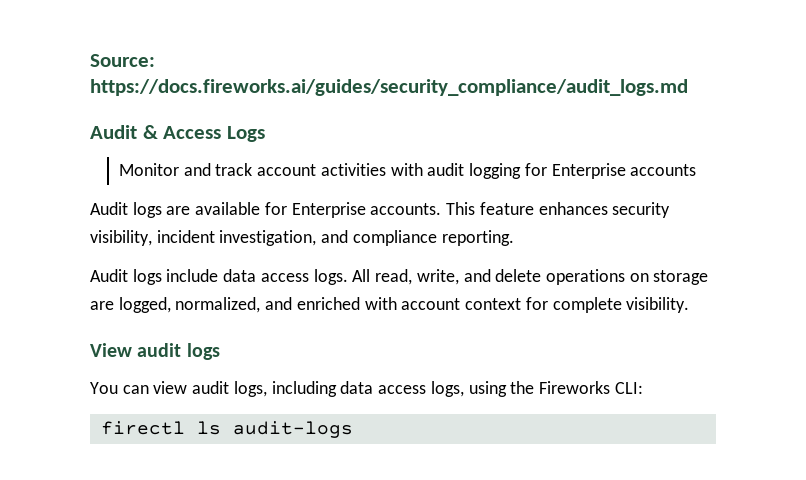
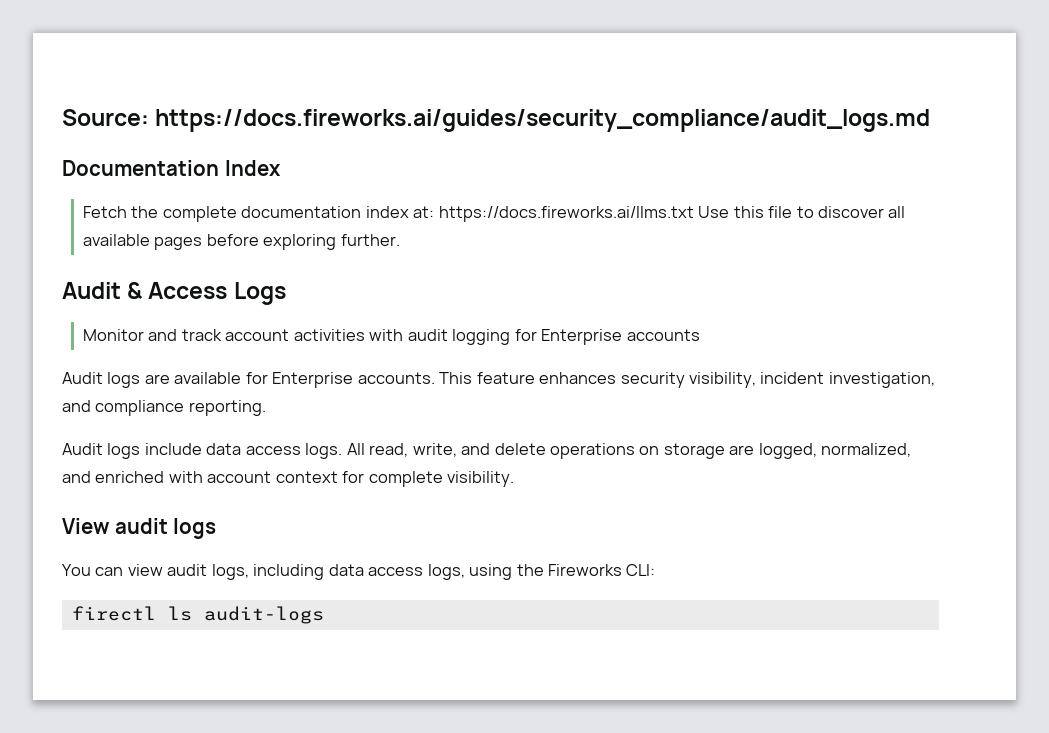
+ Documentation Index
+ Fetch the complete documentation index at: https://docs.fireworks.ai/llms.txt Use this file to discover all available pages before exploring further.

